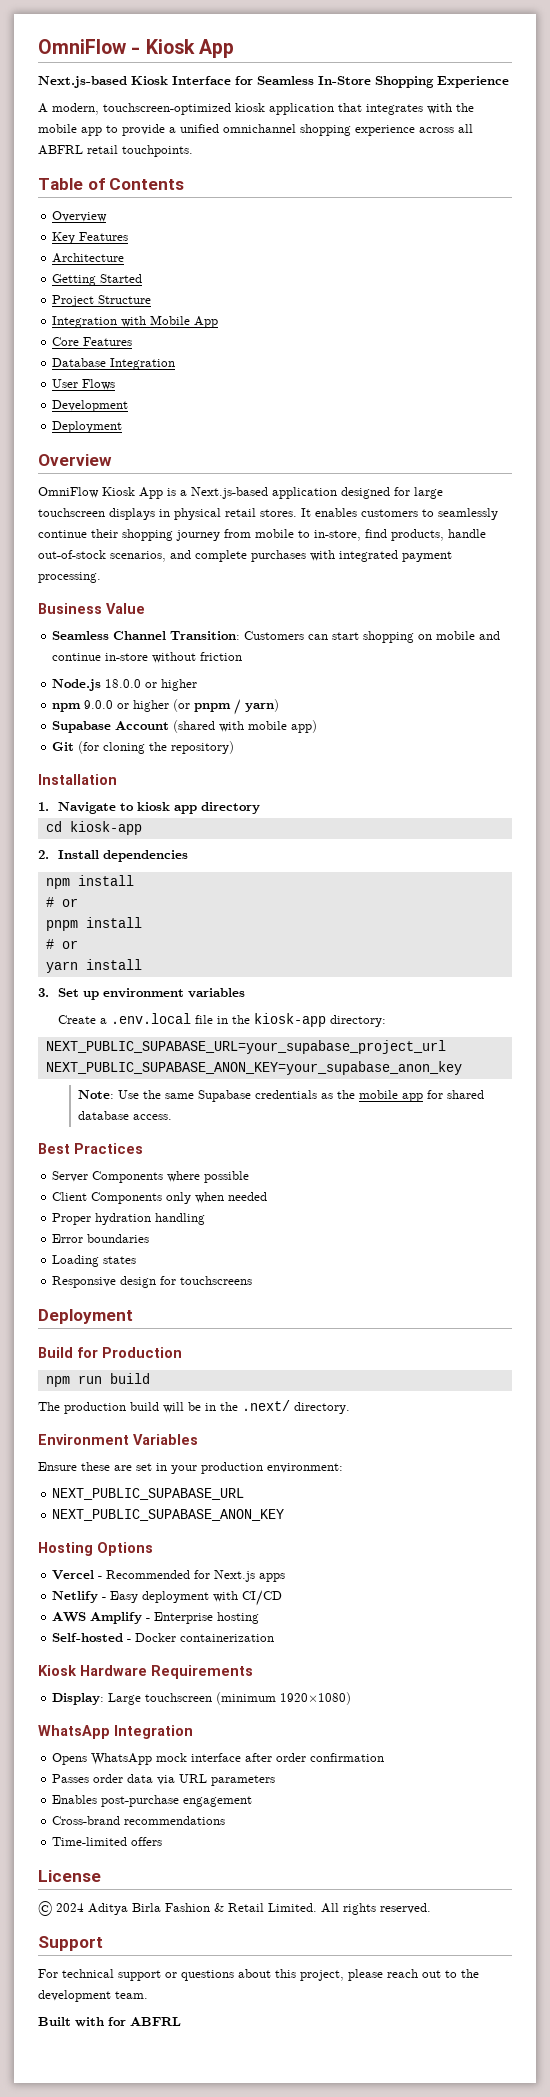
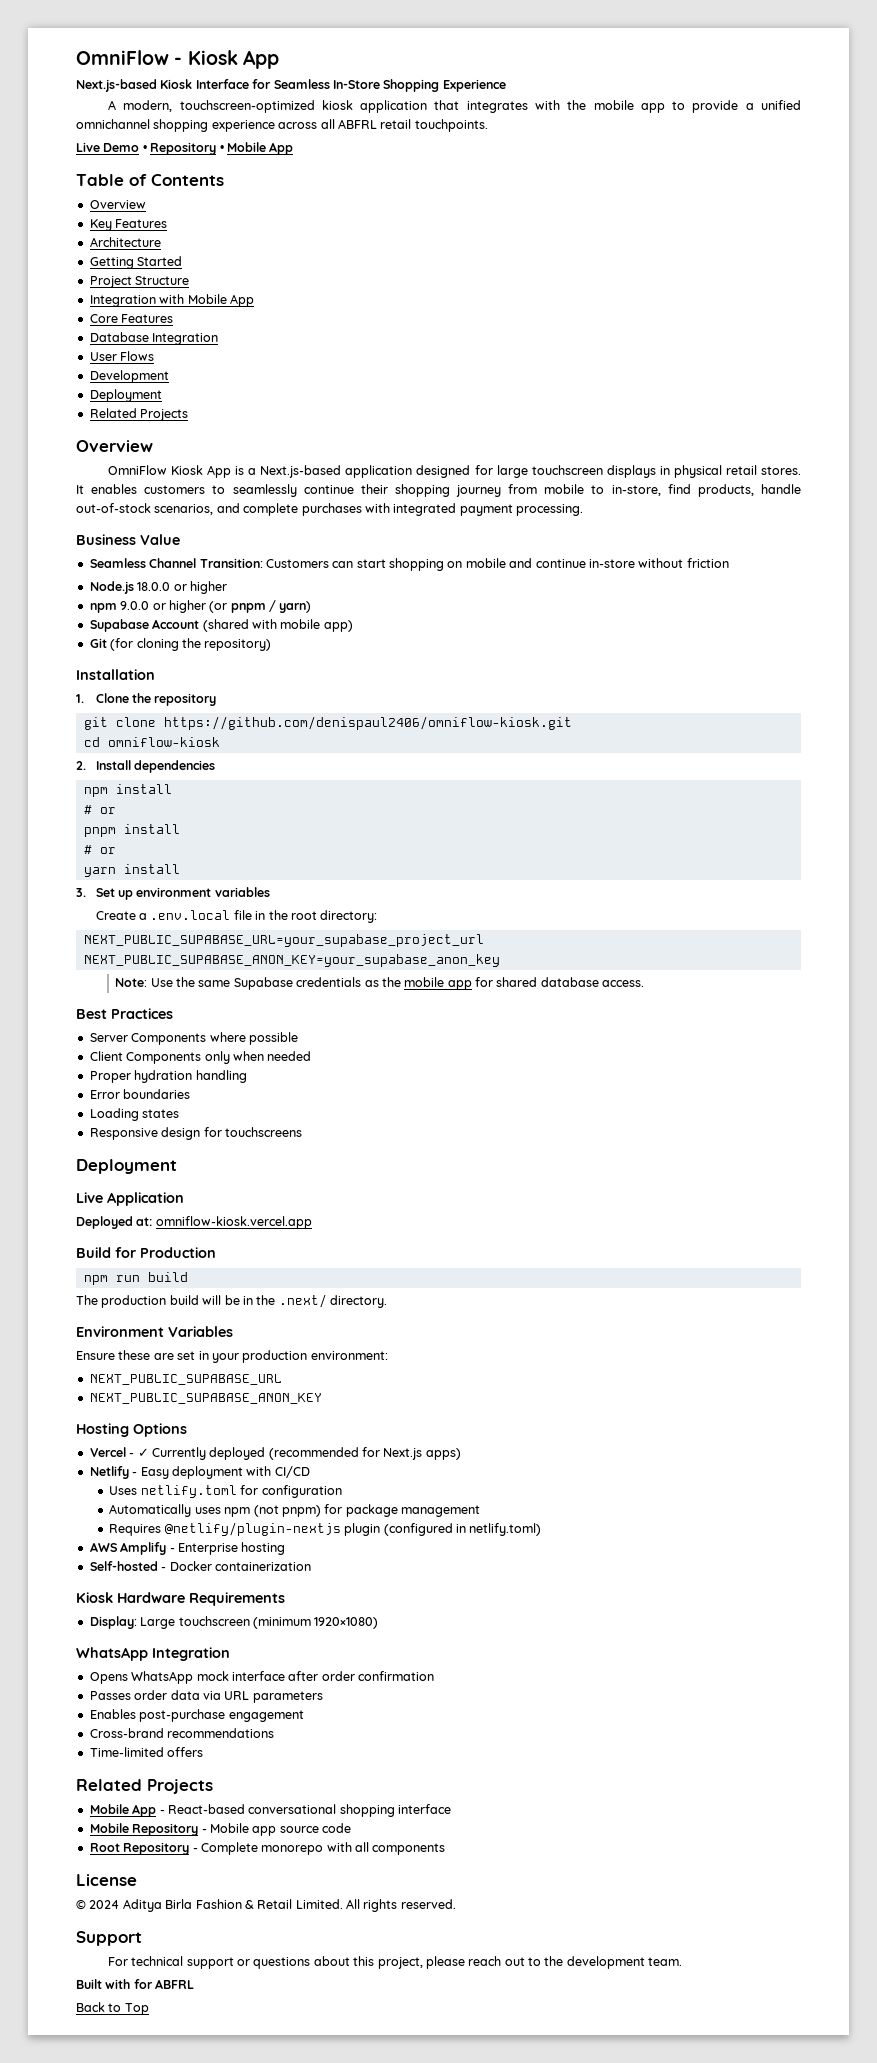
+ Live Demo • Repository • Mobile App
  Development
  Deployment
+ Related Projects
- 1. Navigate to kiosk app directory
+ 1. Clone the repository
+ git clone https://github.com/denispaul2406/omniflow-kiosk.git
- cd kiosk-app
+ cd omniflow-kiosk
- Create a .env.local file in the kiosk-app directory:
+ Create a .env.local file in the root directory:
+ Live Application
+ Deployed at: omniflow-kiosk.vercel.app
- Vercel - Recommended for Next.js apps
+ Vercel - ✓ Currently deployed (recommended for Next.js apps)
+ Uses netlify.toml for configuration
+ Automatically uses npm (not pnpm) for package management
+ Requires @netlify/plugin-nextjs plugin (configured in netlify.toml)
  Time-limited offers
+ Related Projects
+ Mobile App - React-based conversational shopping interface
+ Mobile Repository - Mobile app source code
+ Root Repository - Complete monorepo with all components
+ Back to Top

